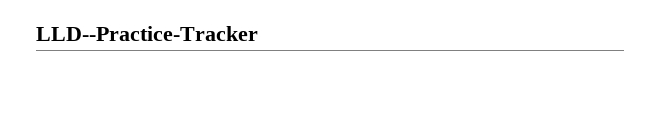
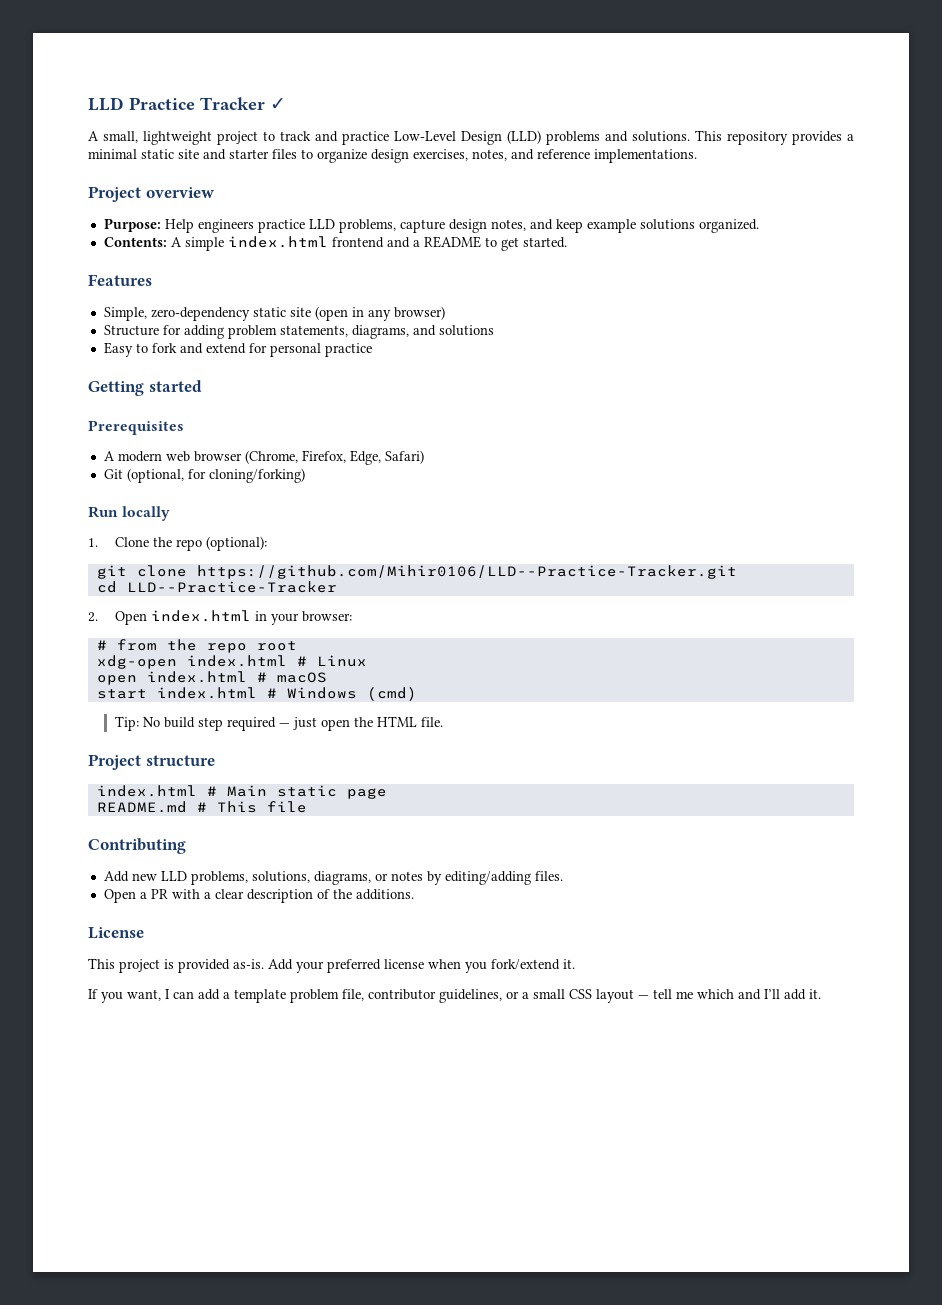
- LLD--Practice-Tracker
+ LLD Practice Tracker ✓
+ A small, lightweight project to track and practice Low-Level Design (LLD) problems and solutions. This repository provides a minimal static site and starter files to organize design exercises, notes, and reference implementations.
+ Project overview
+ Purpose: Help engineers practice LLD problems, capture design notes, and keep example solutions organized.
+ Contents: A simple index.html frontend and a README to get started.
+ Features
+ Simple, zero-dependency static site (open in any browser)
+ Structure for adding problem statements, diagrams, and solutions
+ Easy to fork and extend for personal practice
+ Getting started
+ Prerequisites
+ A modern web browser (Chrome, Firefox, Edge, Safari)
+ Git (optional, for cloning/forking)
+ Run locally
+ 1. Clone the repo (optional):
+ git clone https://github.com/Mihir0106/LLD--Practice-Tracker.git
+ cd LLD--Practice-Tracker
+ 2. Open index.html in your browser:
+ # from the repo root
+ xdg-open index.html # Linux
+ open index.html # macOS
+ start index.html # Windows (cmd)
+ Tip: No build step required — just open the HTML file.
+ Project structure
+ index.html # Main static page
+ README.md # This file
+ Contributing
+ Add new LLD problems, solutions, diagrams, or notes by editing/adding files.
+ Open a PR with a clear description of the additions.
+ License
+ This project is provided as-is. Add your preferred license when you fork/extend it.
+ If you want, I can add a template problem file, contributor guidelines, or a small CSS layout — tell me which and I’ll add it.

